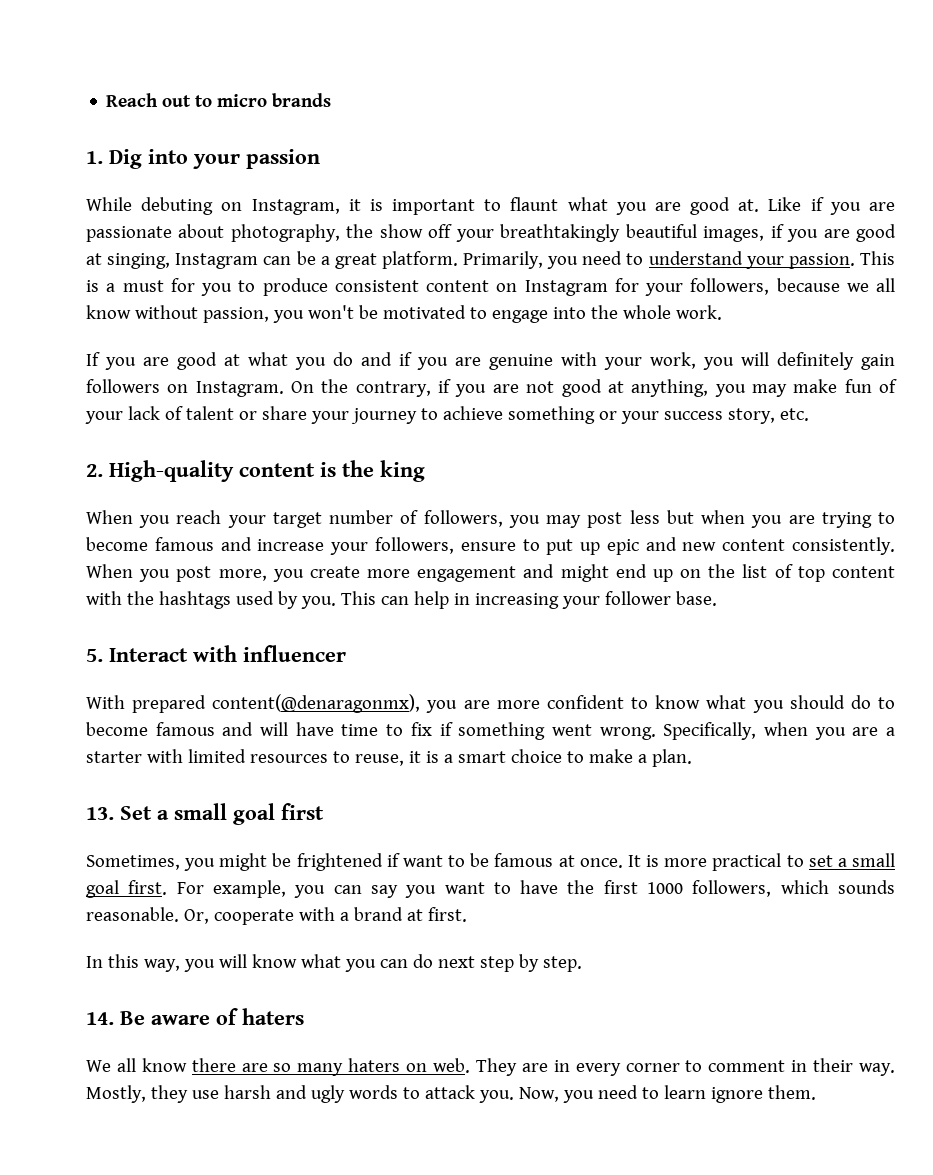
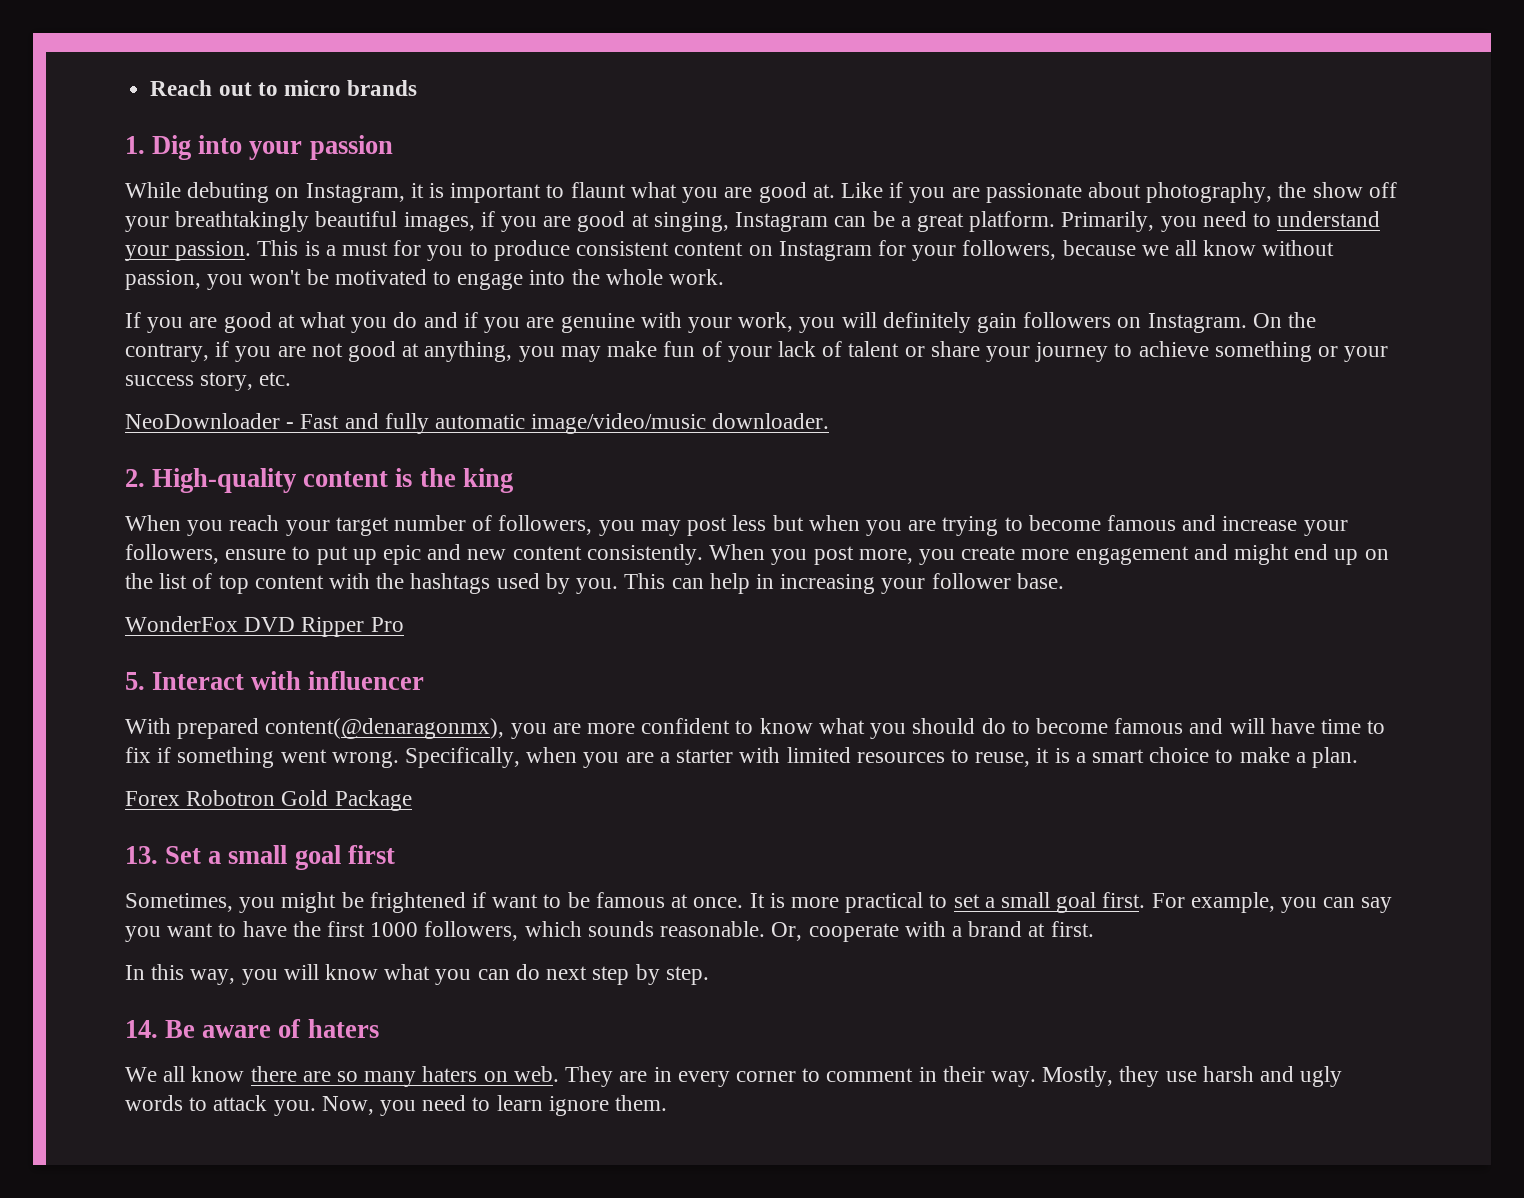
+ NeoDownloader - Fast and fully automatic image/video/music downloader.
+ WonderFox DVD Ripper Pro
+ Forex Robotron Gold Package

